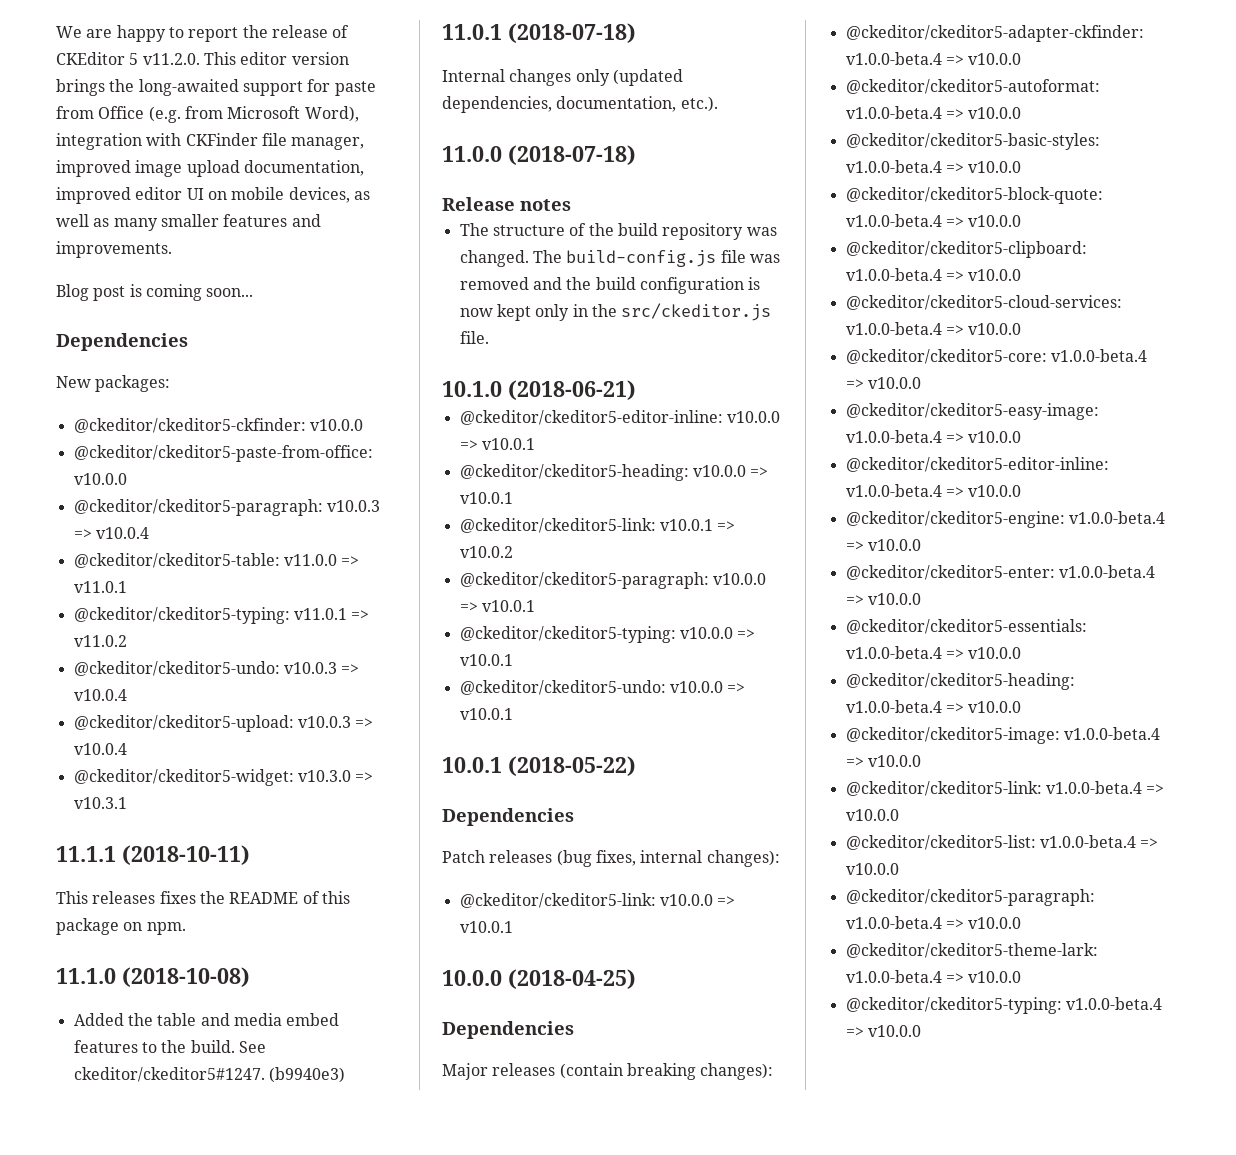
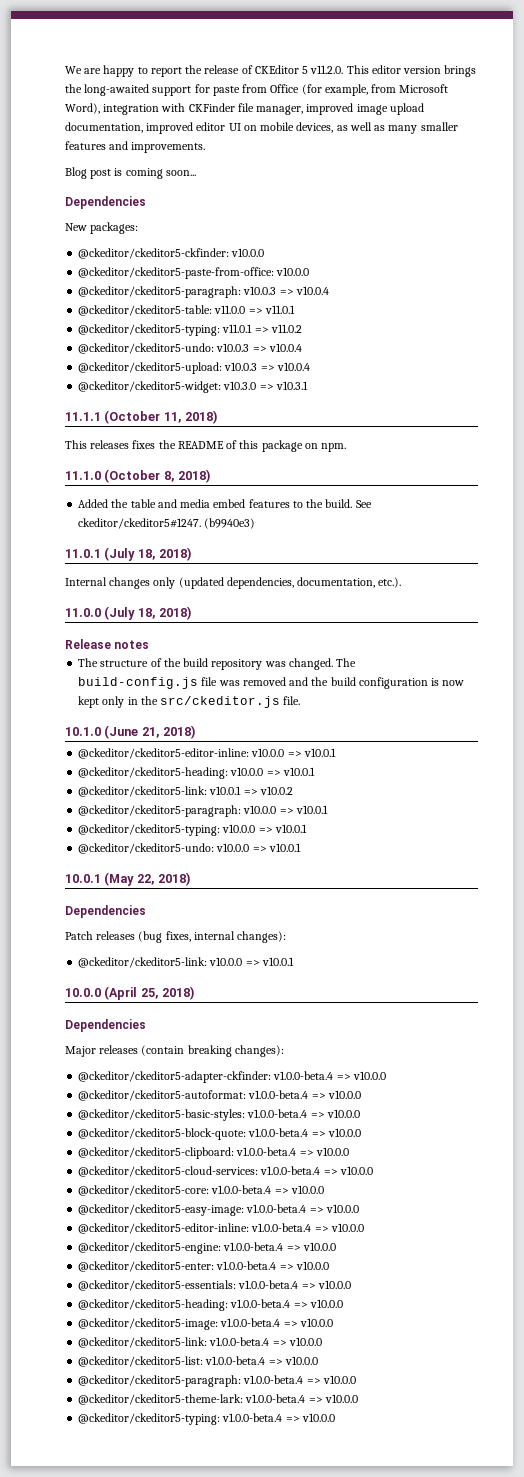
- We are happy to report the release of CKEditor 5 v11.2.0. This editor version brings the long-awaited support for paste from Office (e.g. from Microsoft Word), integration with CKFinder file manager, improved image upload documentation, improved editor UI on mobile devices, as well as many smaller features and improvements.
+ We are happy to report the release of CKEditor 5 v11.2.0. This editor version brings the long-awaited support for paste from Office (for example, from Microsoft Word), integration with CKFinder file manager, improved image upload documentation, improved editor UI on mobile devices, as well as many smaller features and improvements.
- 11.1.1 (2018-10-11)
+ 11.1.1 (October 11, 2018)
- 11.1.0 (2018-10-08)
+ 11.1.0 (October 8, 2018)
- 11.0.1 (2018-07-18)
+ 11.0.1 (July 18, 2018)
- 11.0.0 (2018-07-18)
+ 11.0.0 (July 18, 2018)
- 10.1.0 (2018-06-21)
+ 10.1.0 (June 21, 2018)
- 10.0.1 (2018-05-22)
+ 10.0.1 (May 22, 2018)
- 10.0.0 (2018-04-25)
+ 10.0.0 (April 25, 2018)

